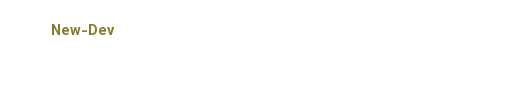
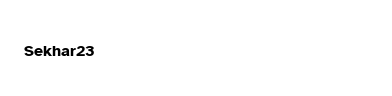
- New-Dev
+ Sekhar23

